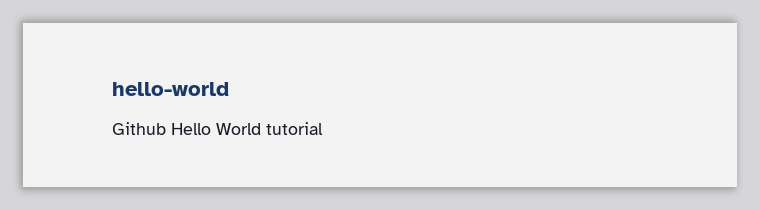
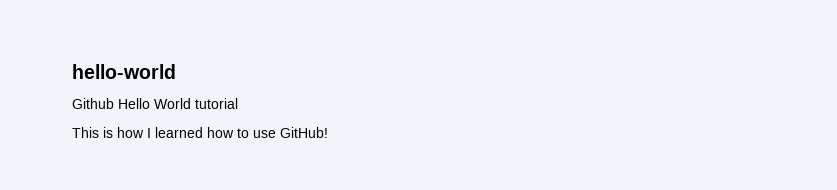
+ This is how I learned how to use GitHub!

